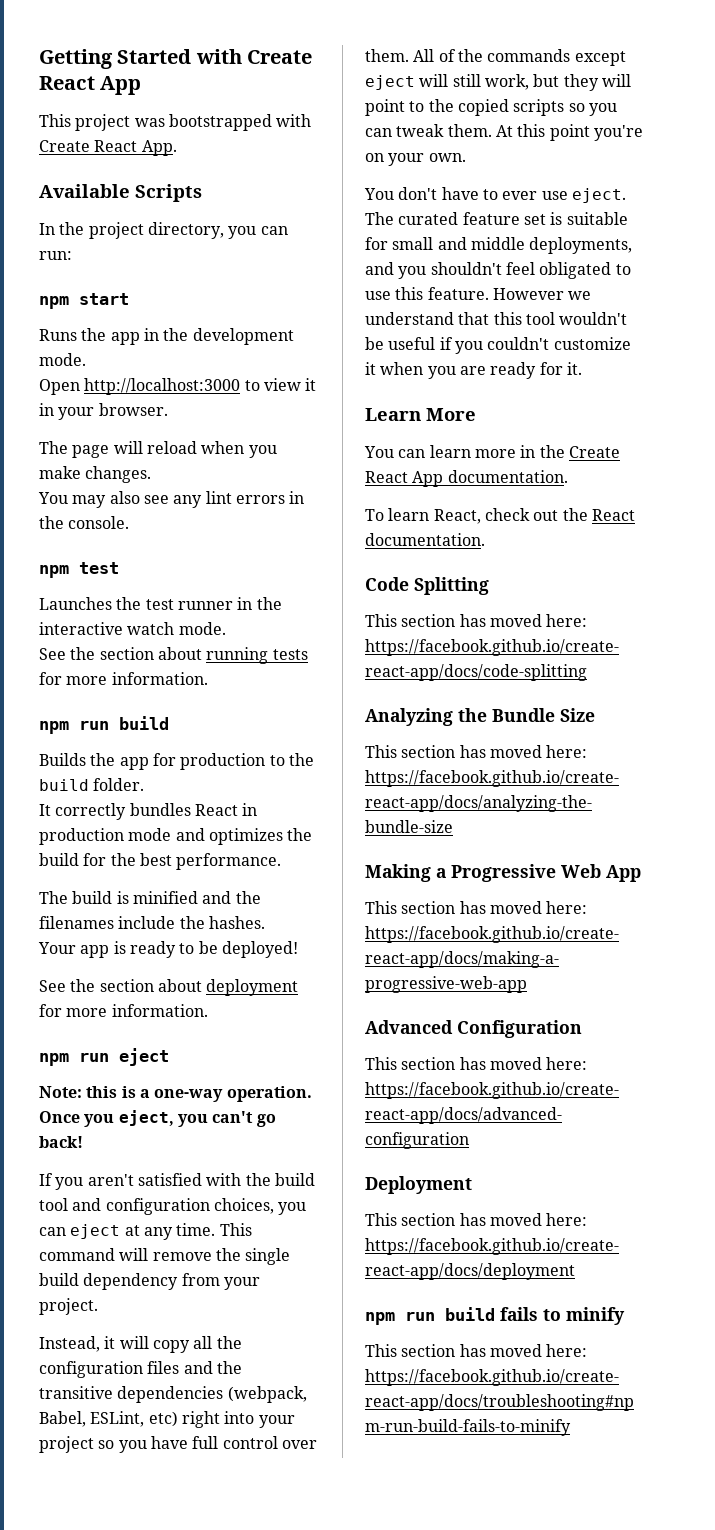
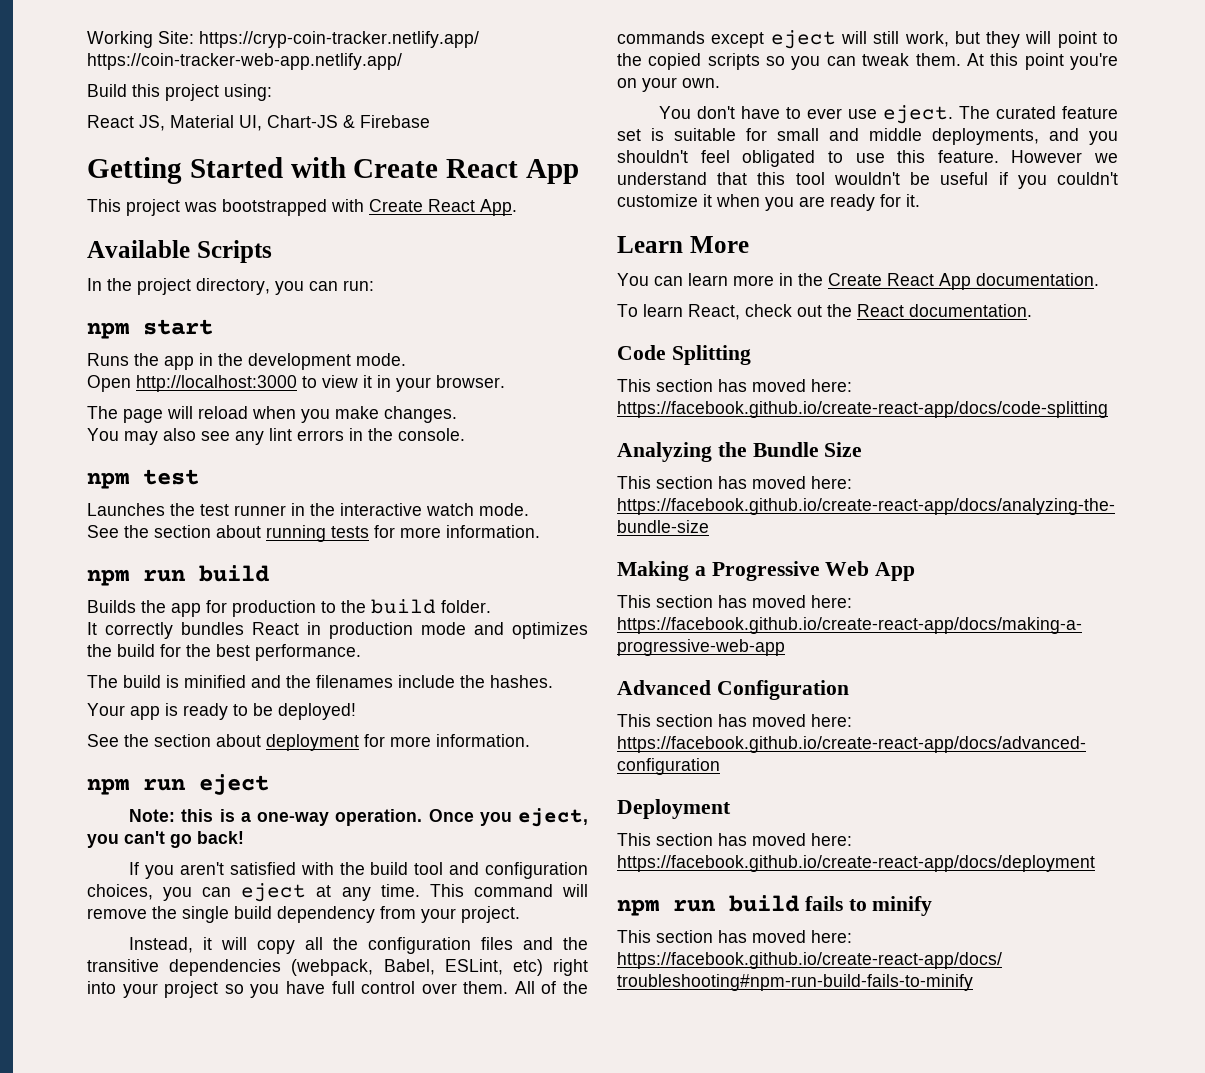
+ Working Site: https://cryp-coin-tracker.netlify.app/ https://coin-tracker-web-app.netlify.app/
+ Build this project using:
+ React JS, Material UI, Chart-JS & Firebase

